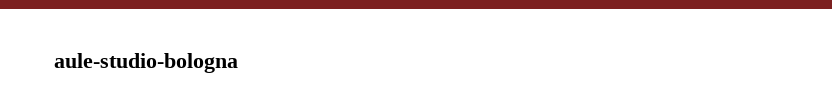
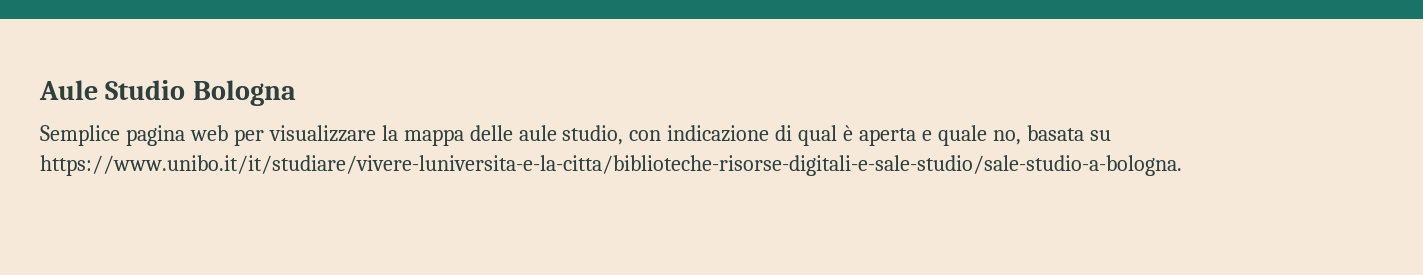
- aule-studio-bologna
+ Aule Studio Bologna
+ Semplice pagina web per visualizzare la mappa delle aule studio, con indicazione di qual è aperta e quale no, basata su https://www.unibo.it/it/studiare/vivere-luniversita-e-la-citta/biblioteche-risorse-digitali-e-sale-studio/sale-studio-a-bologna.

